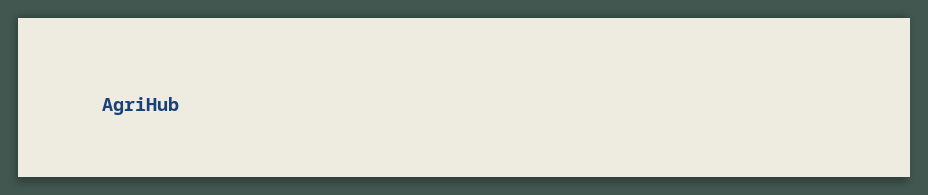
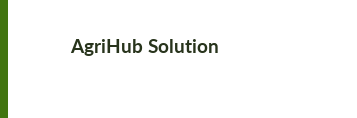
- AgriHub
+ AgriHub Solution

